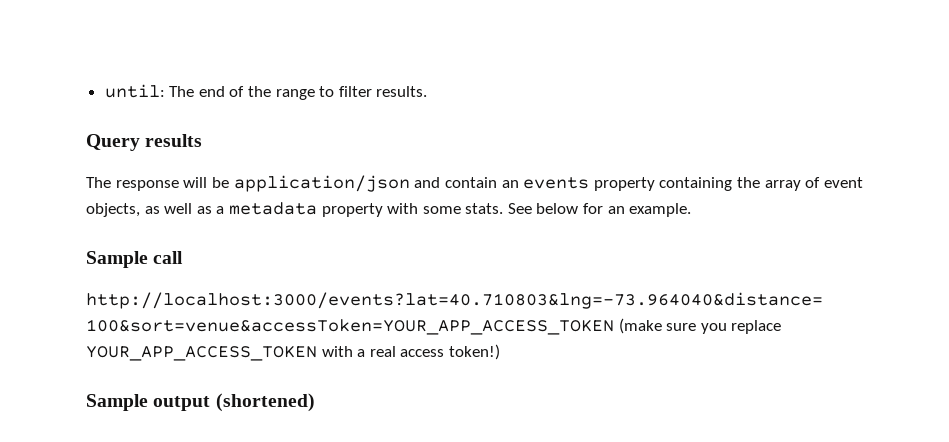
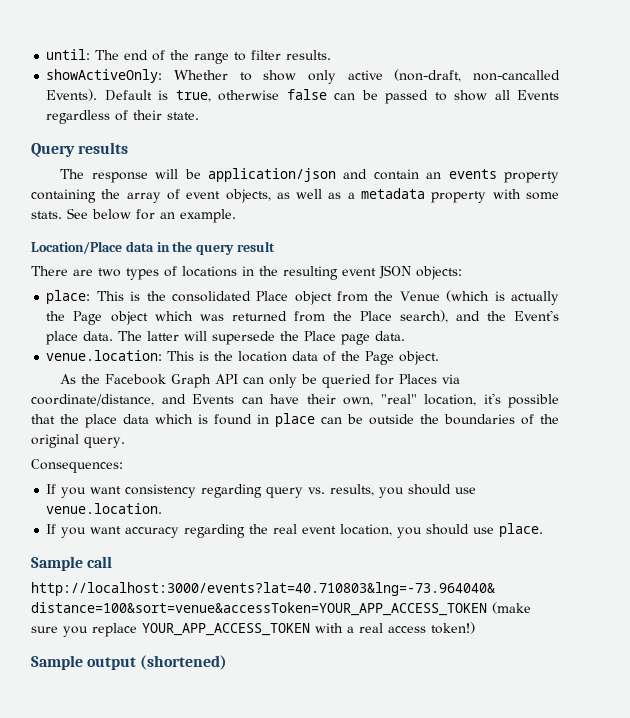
+ showActiveOnly: Whether to show only active (non-draft, non-cancalled Events). Default is true, otherwise false can be passed to show all Events regardless of their state.
+ Location/Place data in the query result
+ There are two types of locations in the resulting event JSON objects:
+ place: This is the consolidated Place object from the Venue (which is actually the Page object which was returned from the Place search), and the Event's place data. The latter will supersede the Place page data.
+ venue.location: This is the location data of the Page object.
+ As the Facebook Graph API can only be queried for Places via coordinate/distance, and Events can have their own, "real" location, it's possible that the place data which is found in place can be outside the boundaries of the original query.
+ Consequences:
+ If you want consistency regarding query vs. results, you should use venue.location.
+ If you want accuracy regarding the real event location, you should use place.

